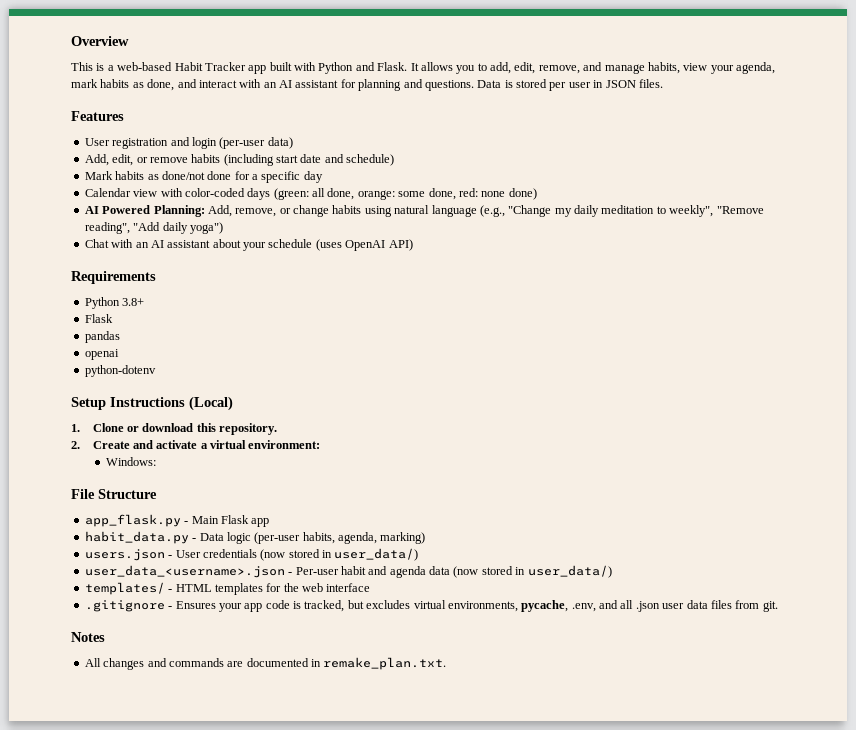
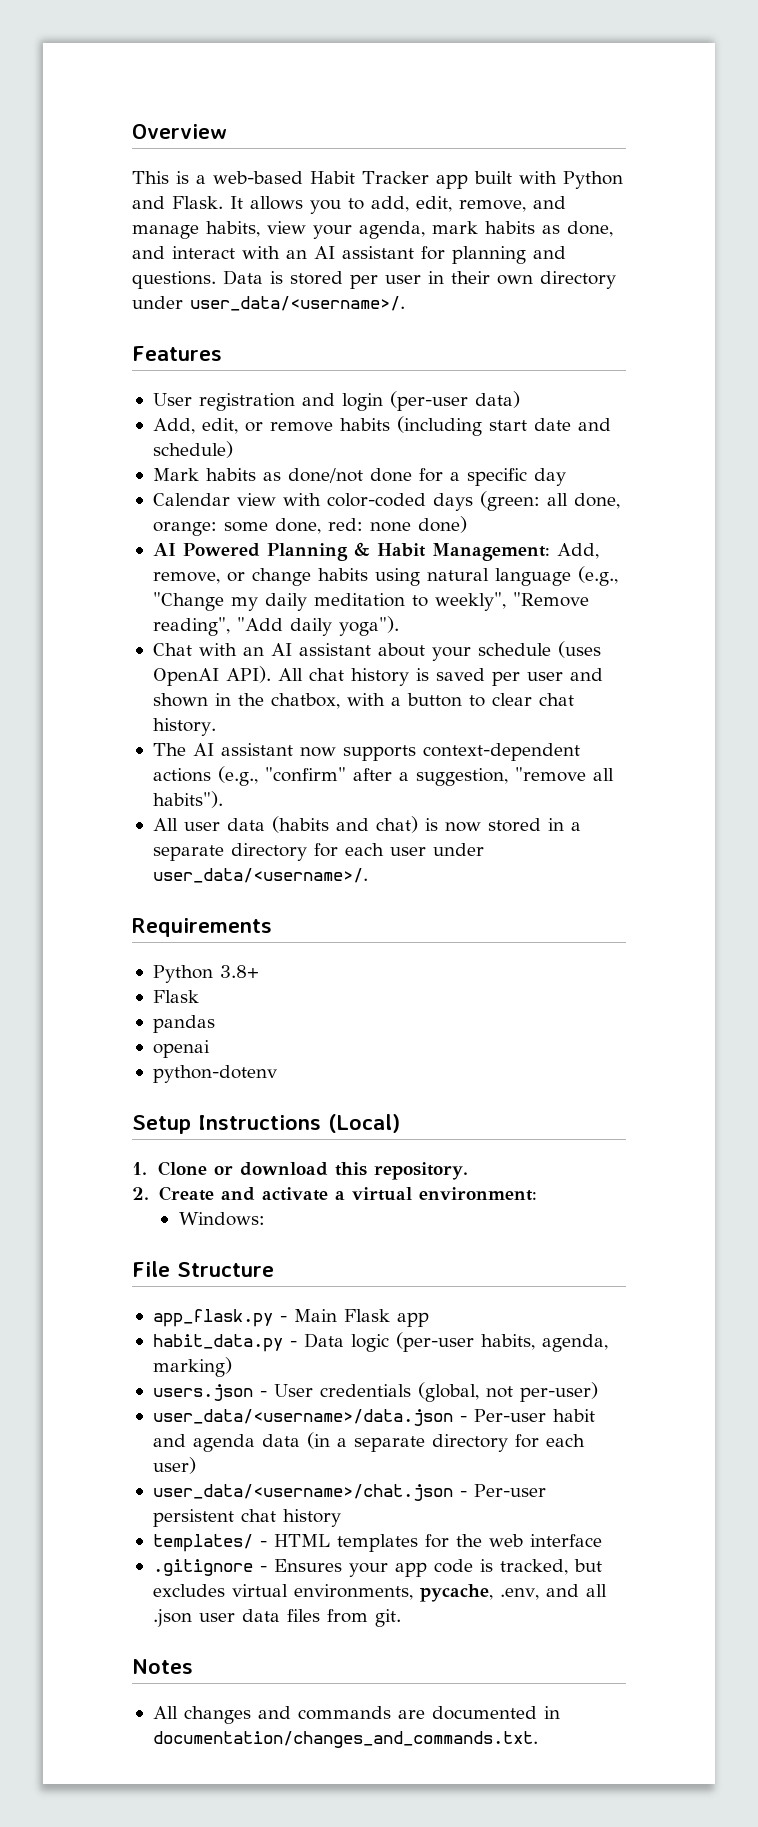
- Data is stored per user in JSON files.
+ Data is stored per user in their own directory under user_data/<username>/.
- AI Powered Planning: Add, remove, or change habits using natural language (e.g., "Change my daily meditation to weekly", "Remove reading", "Add daily yoga")
+ AI Powered Planning & Habit Management: Add, remove, or change habits using natural language (e.g., "Change my daily meditation to weekly", "Remove reading", "Add daily yoga").
- Chat with an AI assistant about your schedule (uses OpenAI API)
+ Chat with an AI assistant about your schedule (uses OpenAI API). All chat history is saved per user and shown in the chatbox, with a button to clear chat history.
+ The AI assistant now supports context-dependent actions (e.g., "confirm" after a suggestion, "remove all habits").
+ All user data (habits and chat) is now stored in a separate directory for each user under user_data/<username>/.
- users.json - User credentials (now stored in user_data/)
- user_data_<username>.json - Per-user habit and agenda data (now stored in user_data/)
+ users.json - User credentials (global, not per-user)
+ user_data/<username>/data.json - Per-user habit and agenda data (in a separate directory for each user)
+ user_data/<username>/chat.json - Per-user persistent chat history
- All changes and commands are documented in remake_plan.txt.
+ All changes and commands are documented in documentation/changes_and_commands.txt.

